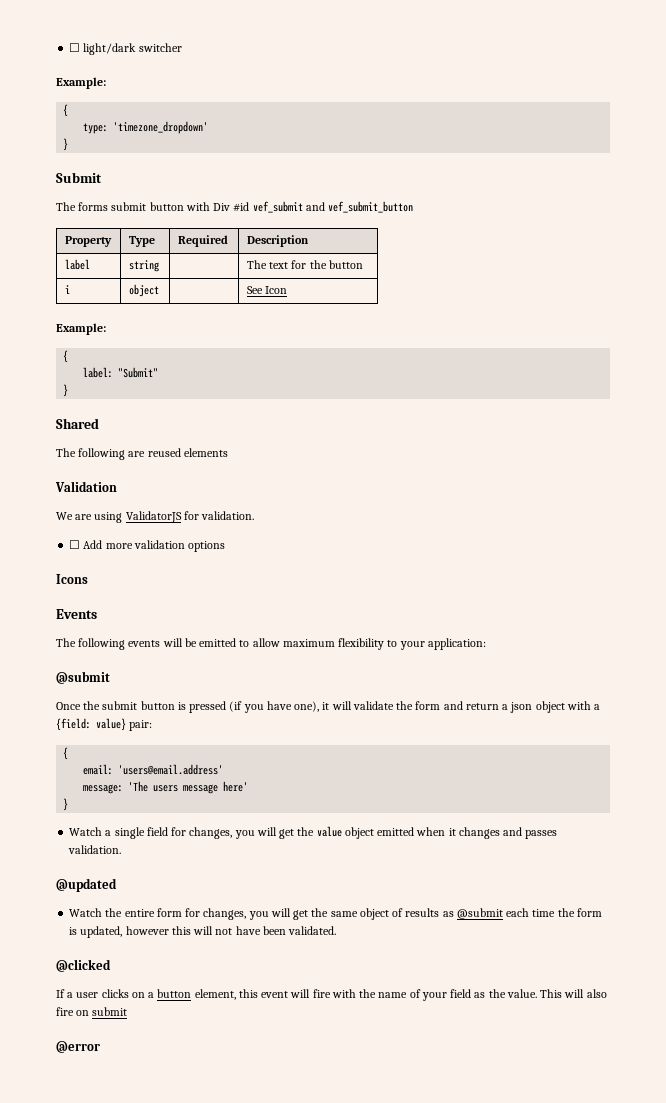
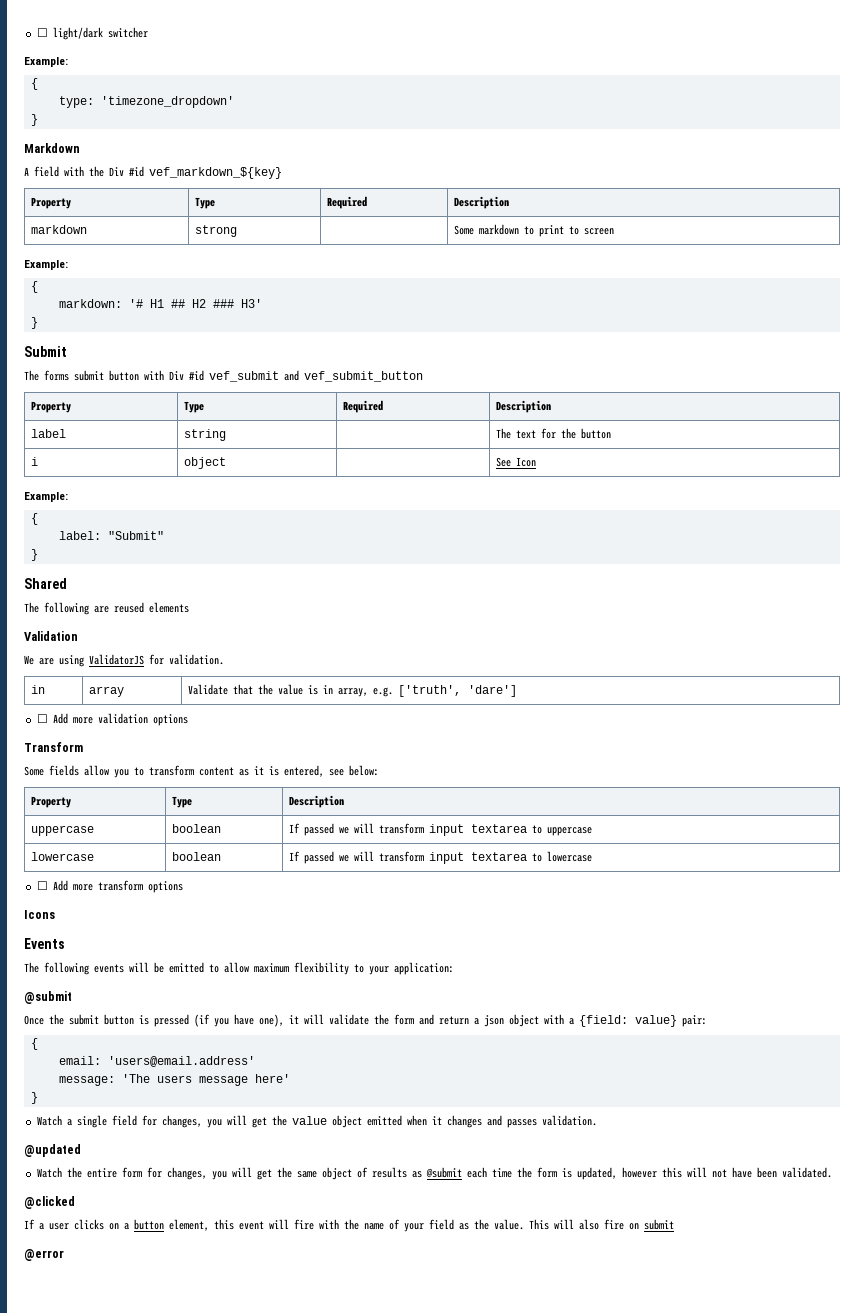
+ Markdown
+ A field with the Div #id vef_markdown_${key}
+ Property | Type | Required | Description
+ markdown | strong | | Some markdown to print to screen
+ Example:
+ {
+ markdown: '# H1 ## H2 ### H3'
+ }
+ in | array | Validate that the value is in array, e.g. ['truth', 'dare']
+ Transform
+ Some fields allow you to transform content as it is entered, see below:
+ Property | Type | Description
+ uppercase | boolean | If passed we will transform input textarea to uppercase
+ lowercase | boolean | If passed we will transform input textarea to lowercase
+ ☐ Add more transform options

